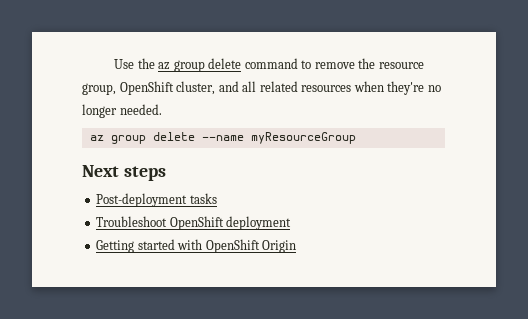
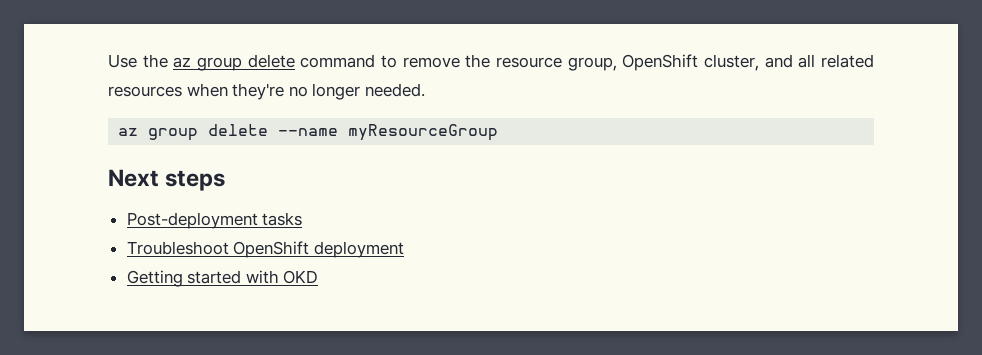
- Getting started with OpenShift Origin
+ Getting started with OKD

